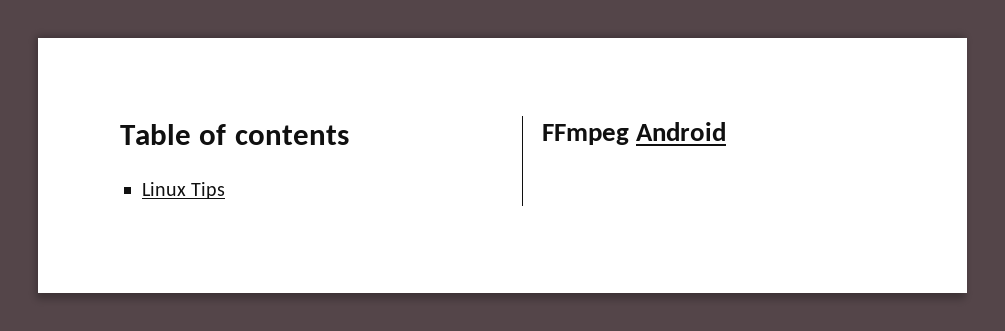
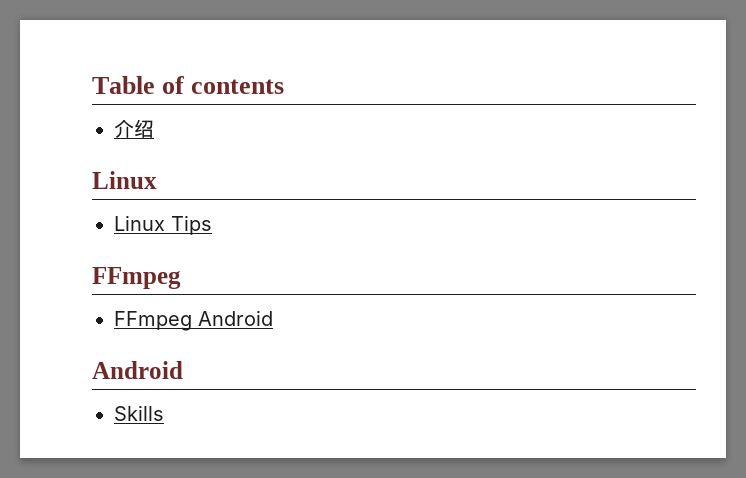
+ 介绍
+ Linux
  Linux Tips
+ FFmpeg
  FFmpeg Android
+ Android
+ Skills

